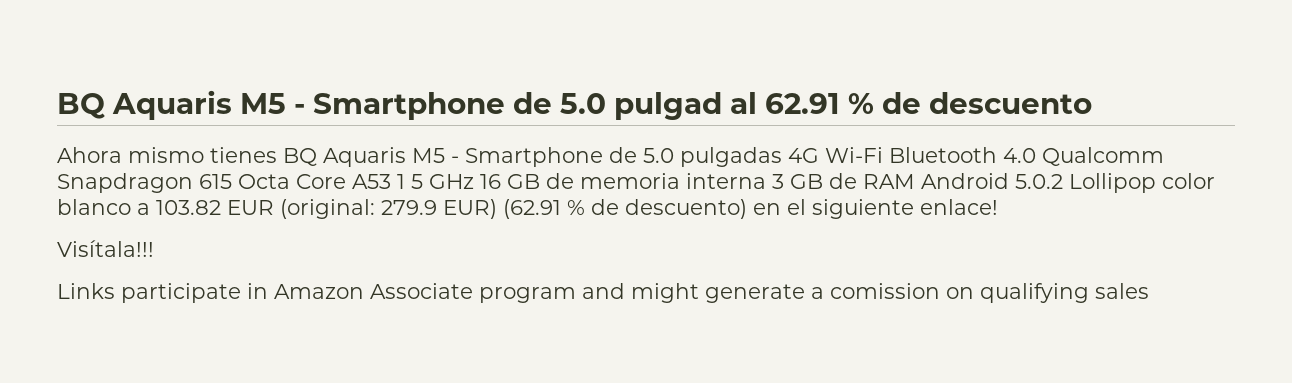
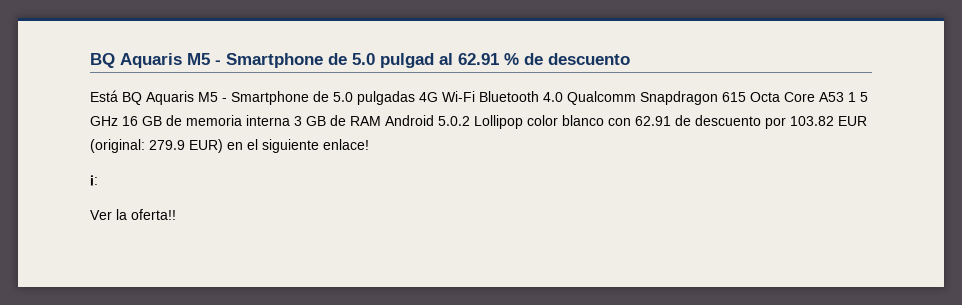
- Ahora mismo tienes BQ Aquaris M5 - Smartphone de 5.0 pulgadas 4G Wi-Fi Bluetooth 4.0 Qualcomm Snapdragon 615 Octa Core A53 1 5 GHz 16 GB de memoria interna 3 GB de RAM Android 5.0.2 Lollipop color blanco a 103.82 EUR (original: 279.9 EUR) (62.91 % de descuento) en el siguiente enlace!
+ Está BQ Aquaris M5 - Smartphone de 5.0 pulgadas 4G Wi-Fi Bluetooth 4.0 Qualcomm Snapdragon 615 Octa Core A53 1 5 GHz 16 GB de memoria interna 3 GB de RAM Android 5.0.2 Lollipop color blanco con 62.91 de descuento por 103.82 EUR (original: 279.9 EUR) en el siguiente enlace!
- Visítala!!!
- Links participate in Amazon Associate program and might generate a comission on qualifying sales
+ ℹ:
+ Ver la oferta!!

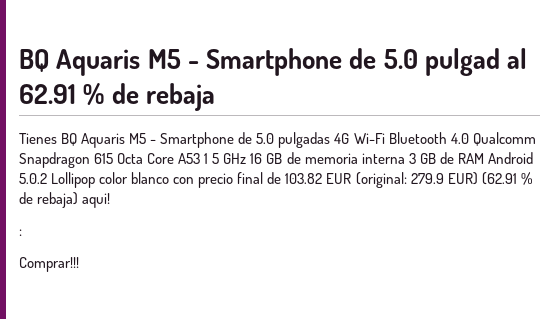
- BQ Aquaris M5 - Smartphone de 5.0 pulgad al 62.91 % de descuento
- Está BQ Aquaris M5 - Smartphone de 5.0 pulgadas 4G Wi-Fi Bluetooth 4.0 Qualcomm Snapdragon 615 Octa Core A53 1 5 GHz 16 GB de memoria interna 3 GB de RAM Android 5.0.2 Lollipop color blanco con 62.91 de descuento por 103.82 EUR (original: 279.9 EUR) en el siguiente enlace!
- ℹ:
- Ver la oferta!!
+ BQ Aquaris M5 - Smartphone de 5.0 pulgad al 62.91 % de rebaja
+ Tienes BQ Aquaris M5 - Smartphone de 5.0 pulgadas 4G Wi-Fi Bluetooth 4.0 Qualcomm Snapdragon 615 Octa Core A53 1 5 GHz 16 GB de memoria interna 3 GB de RAM Android 5.0.2 Lollipop color blanco con precio final de 103.82 EUR (original: 279.9 EUR) (62.91 % de rebaja) aqui!
+ :
+ Comprar!!!

